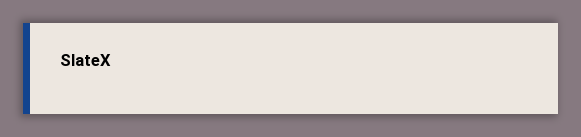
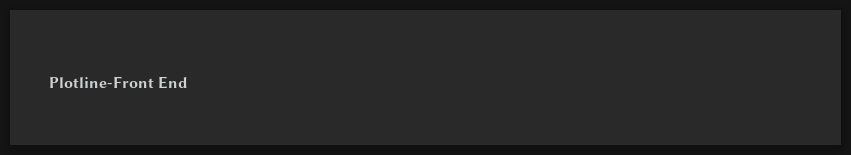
- SlateX
+ Plotline-Front End

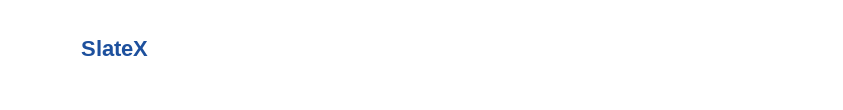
- Plotline-Front End
+ SlateX

